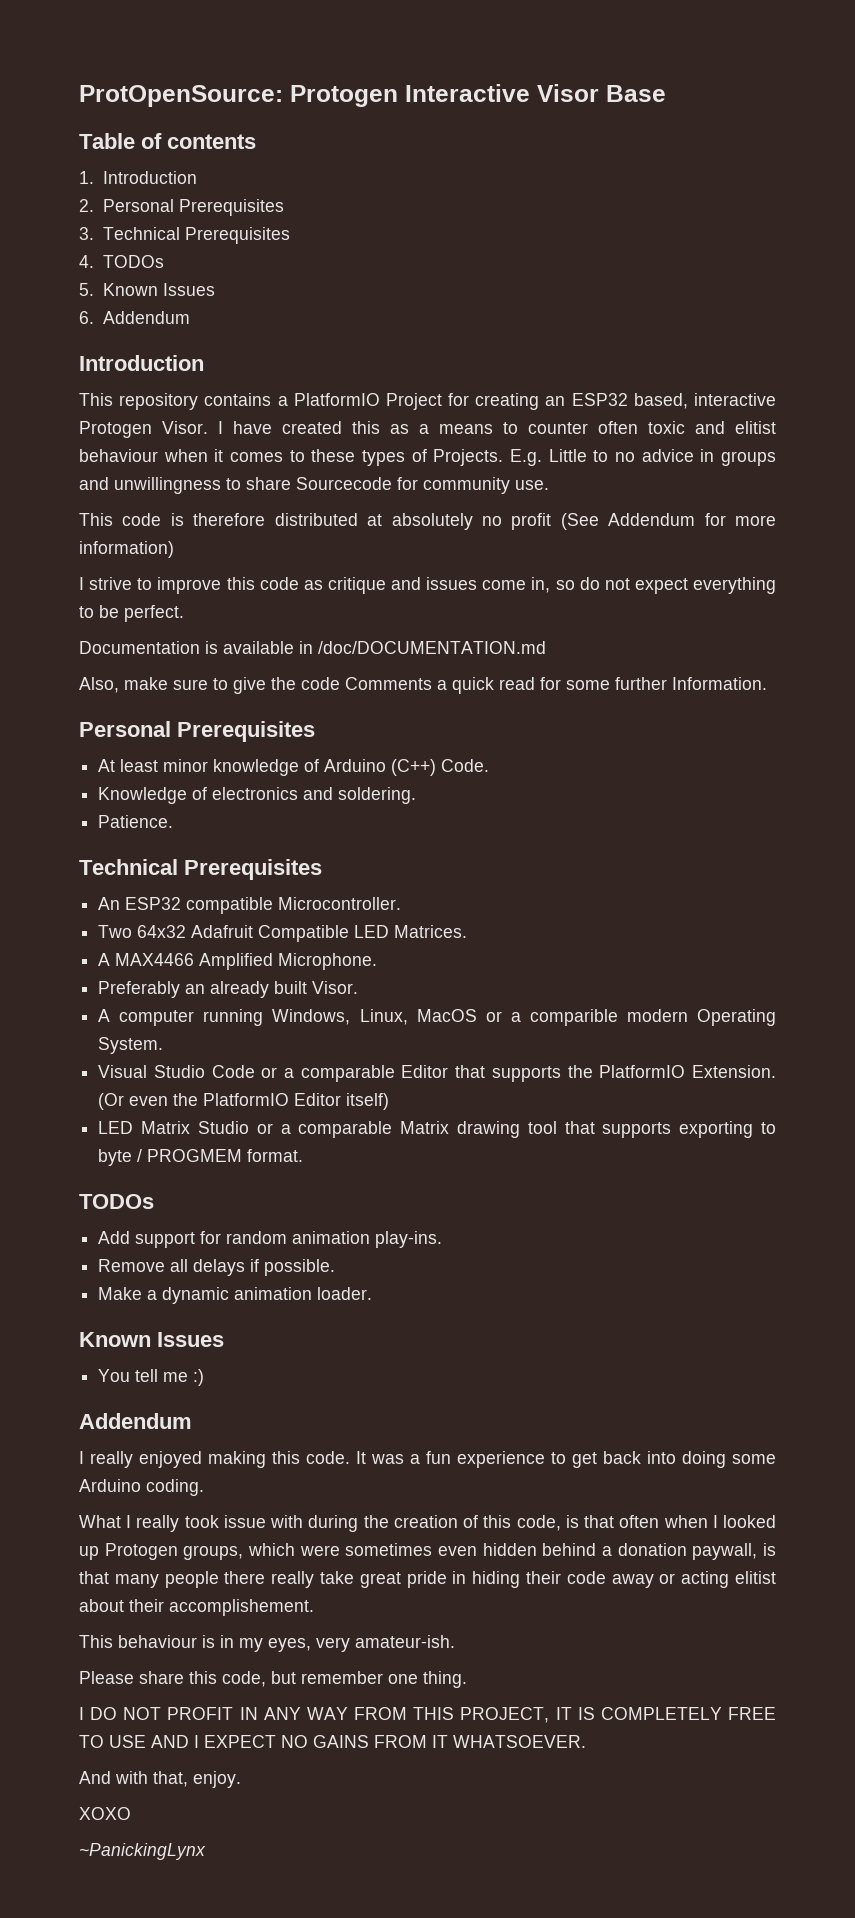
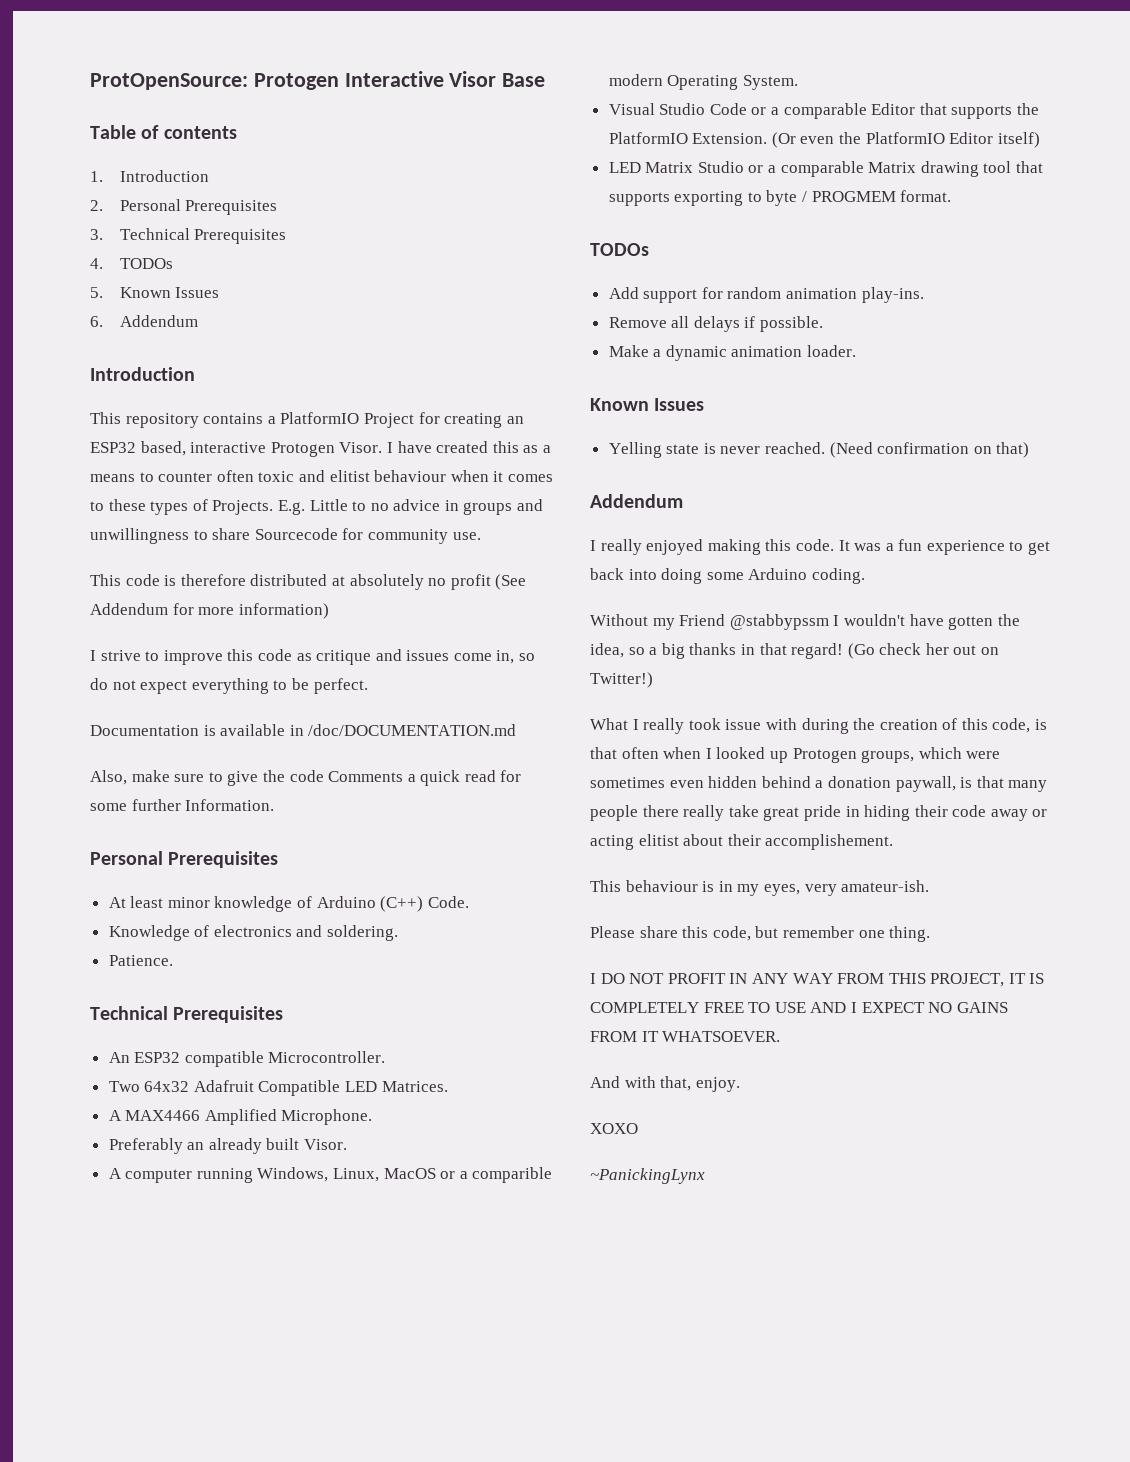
- You tell me :)
+ Yelling state is never reached. (Need confirmation on that)
+ Without my Friend @stabbypssm I wouldn't have gotten the idea, so a big thanks in that regard! (Go check her out on Twitter!)

